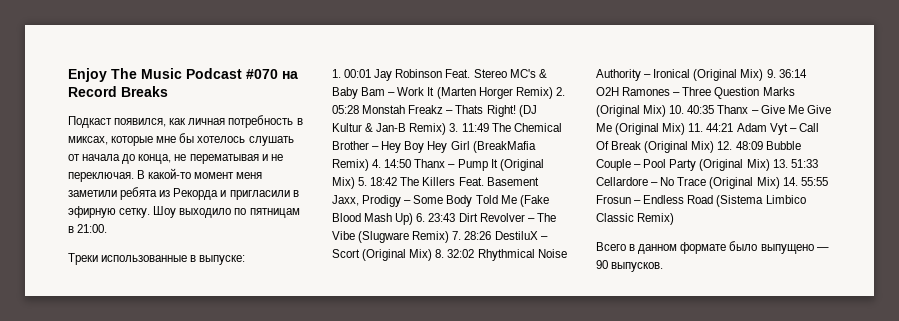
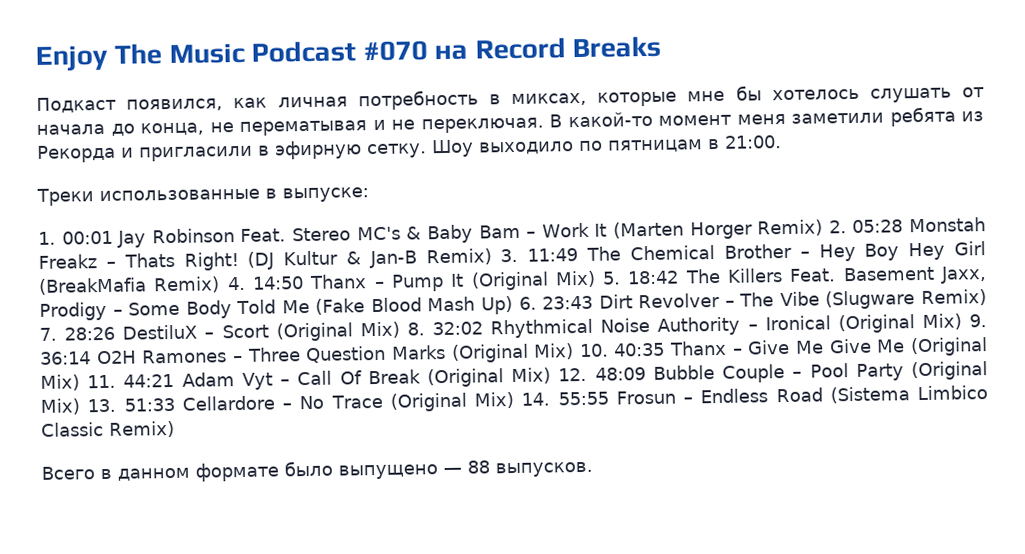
- Всего в данном формате было выпущено — 90 выпусков.
+ Всего в данном формате было выпущено — 88 выпусков.

